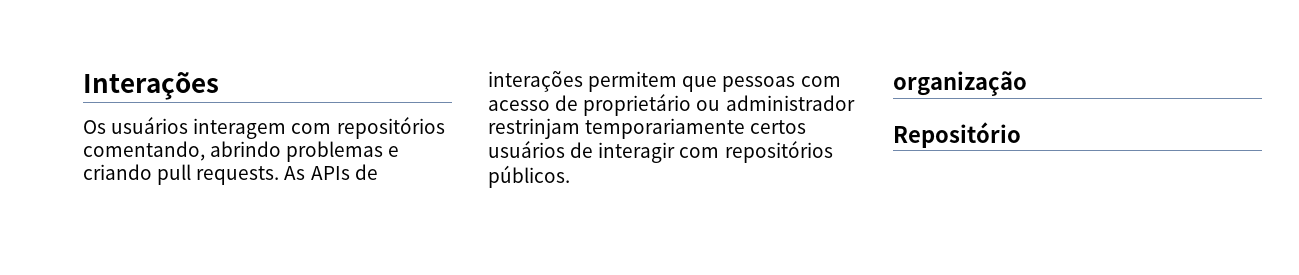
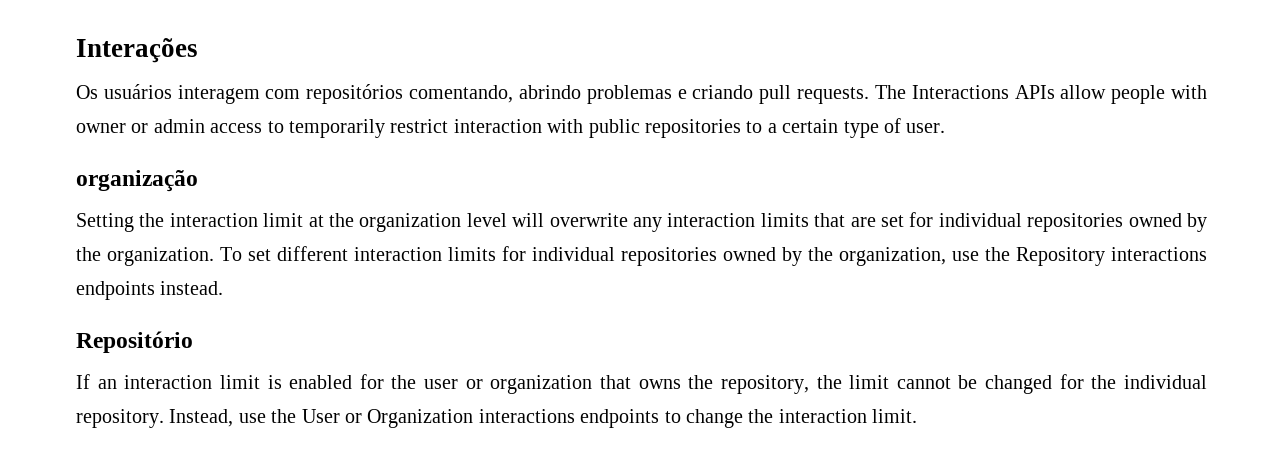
- As APIs de interações permitem que pessoas com acesso de proprietário ou administrador restrinjam temporariamente certos usuários de interagir com repositórios públicos.
+ The Interactions APIs allow people with owner or admin access to temporarily restrict interaction with public repositories to a certain type of user.
  organização
+ Setting the interaction limit at the organization level will overwrite any interaction limits that are set for individual repositories owned by the organization. To set different interaction limits for individual repositories owned by the organization, use the Repository interactions endpoints instead.
  Repositório
+ If an interaction limit is enabled for the user or organization that owns the repository, the limit cannot be changed for the individual repository. Instead, use the User or Organization interactions endpoints to change the interaction limit.

